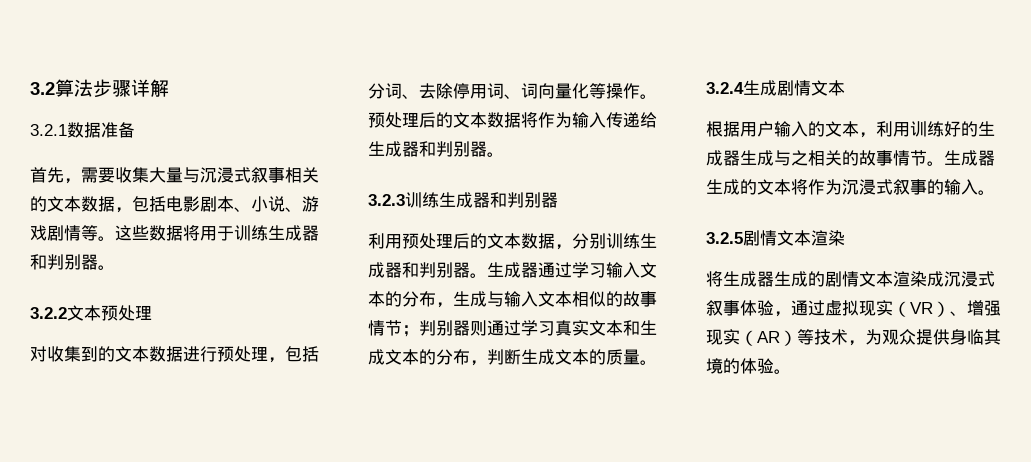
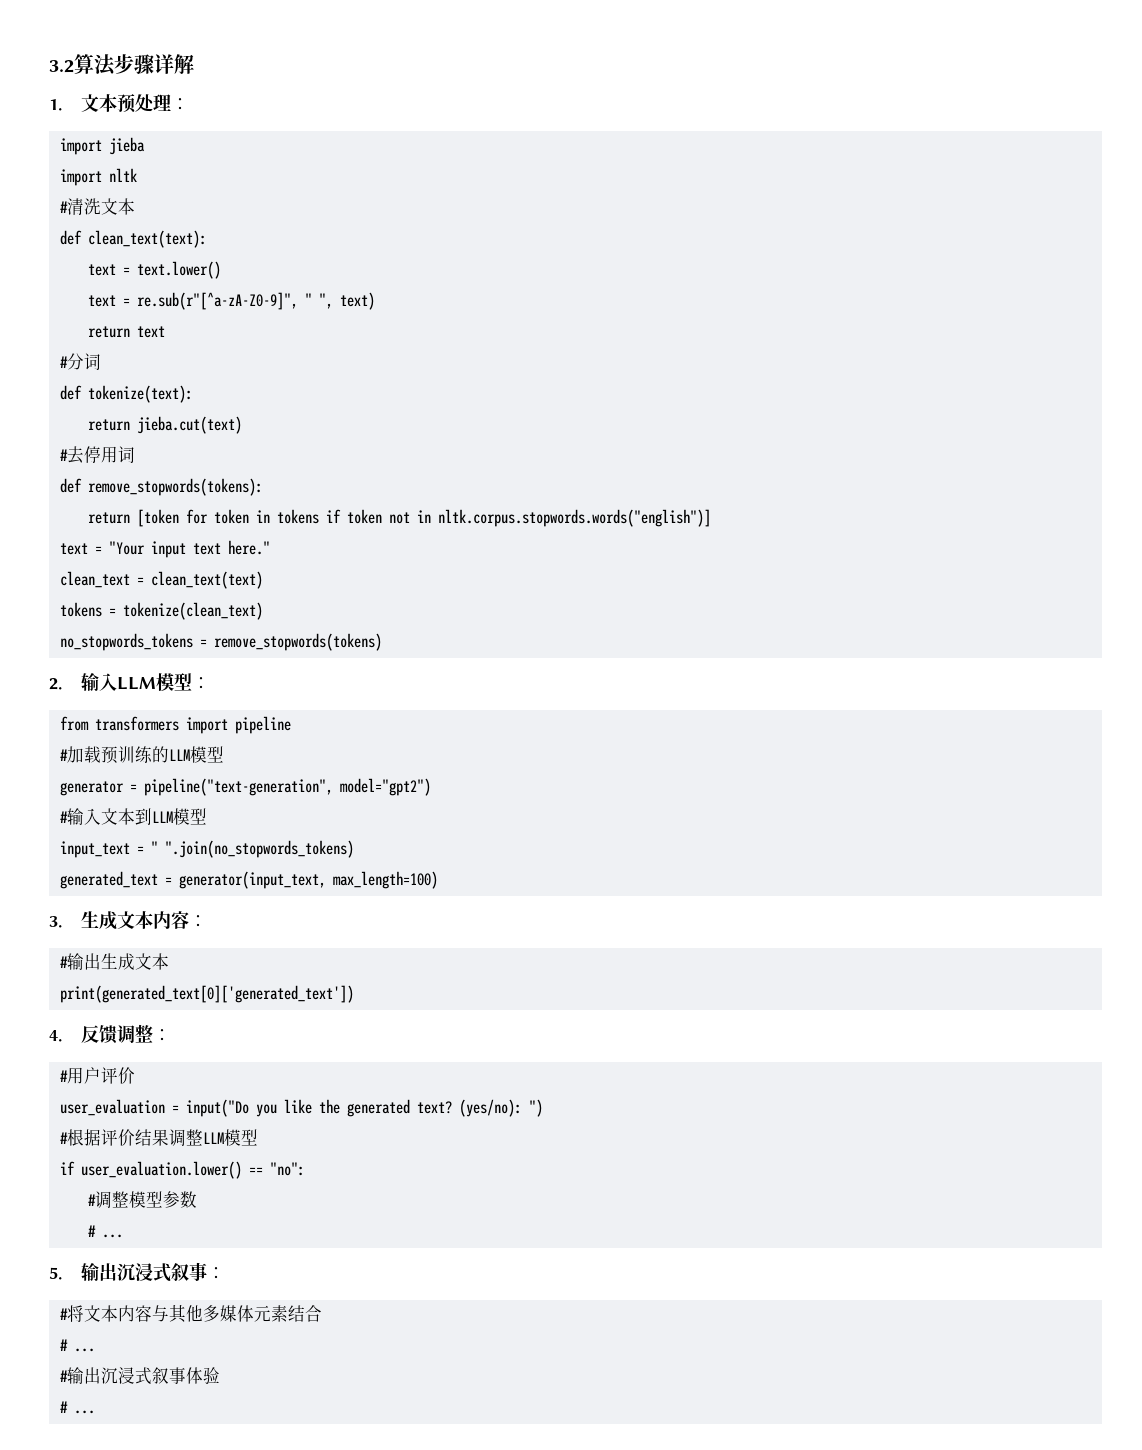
- 3.2.1数据准备
- 首先，需要收集大量与沉浸式叙事相关的文本数据，包括电影剧本、小说、游戏剧情等。这些数据将用于训练生成器和判别器。
- 3.2.2文本预处理
- 对收集到的文本数据进行预处理，包括分词、去除停用词、词向量化等操作。预处理后的文本数据将作为输入传递给生成器和判别器。
- 3.2.3训练生成器和判别器
- 利用预处理后的文本数据，分别训练生成器和判别器。生成器通过学习输入文本的分布，生成与输入文本相似的故事情节；判别器则通过学习真实文本和生成文本的分布，判断生成文本的质量。
- 3.2.4生成剧情文本
- 根据用户输入的文本，利用训练好的生成器生成与之相关的故事情节。生成器生成的文本将作为沉浸式叙事的输入。
- 3.2.5剧情文本渲染
- 将生成器生成的剧情文本渲染成沉浸式叙事体验，通过虚拟现实（VR）、增强现实（AR）等技术，为观众提供身临其境的体验。
+ 1.文本预处理：
+ import jieba
+ import nltk
+ #清洗文本
+ def clean_text(text):
+ text = text.lower()
+ text = re.sub(r"[^a-zA-Z0-9]", " ", text)
+ return text
+ #分词
+ def tokenize(text):
+ return jieba.cut(text)
+ #去停用词
+ def remove_stopwords(tokens):
+ return [token for token in tokens if token not in nltk.corpus.stopwords.words("english")]
+ text = "Your input text here."
+ clean_text = clean_text(text)
+ tokens = tokenize(clean_text)
+ no_stopwords_tokens = remove_stopwords(tokens)
+ 2.输入LLM模型：
+ from transformers import pipeline
+ #加载预训练的LLM模型
+ generator = pipeline("text-generation", model="gpt2")
+ #输入文本到LLM模型
+ input_text = " ".join(no_stopwords_tokens)
+ generated_text = generator(input_text, max_length=100)
+ 3.生成文本内容：
+ #输出生成文本
+ print(generated_text[0]['generated_text'])
+ 4.反馈调整：
+ #用户评价
+ user_evaluation = input("Do you like the generated text? (yes/no): ")
+ #根据评价结果调整LLM模型
+ if user_evaluation.lower() == "no":
+ #调整模型参数
+ # ...
+ 5.输出沉浸式叙事：
+ #将文本内容与其他多媒体元素结合
+ # ...
+ #输出沉浸式叙事体验
+ # ...

